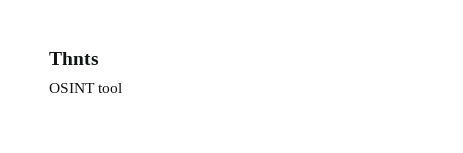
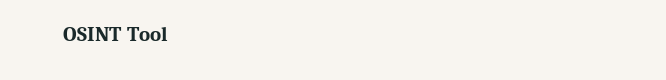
- Thnts
- OSINT tool
+ OSINT Tool

